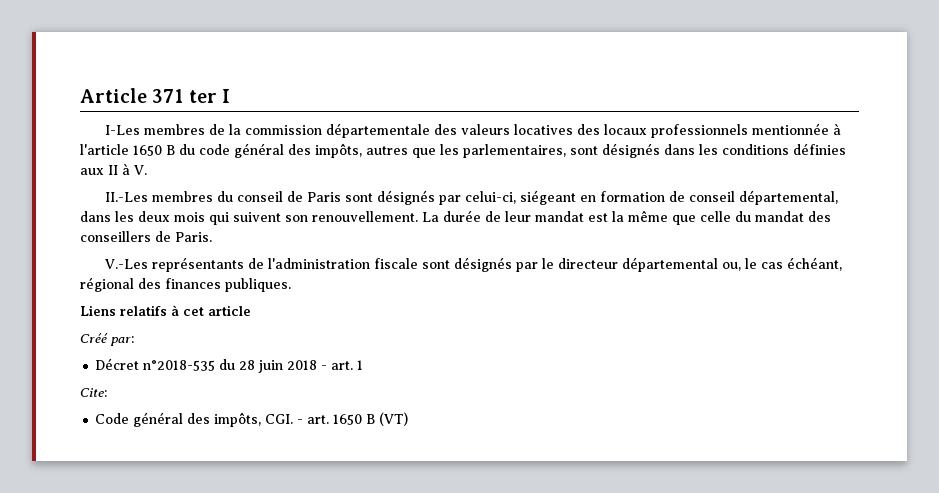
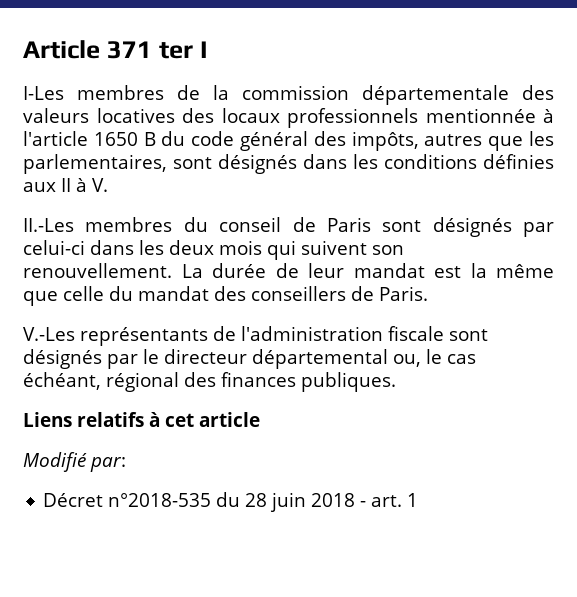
- II.-Les membres du conseil de Paris sont désignés par celui-ci, siégeant en formation de conseil départemental, dans les deux mois qui suivent son renouvellement.
+ II.-Les membres du conseil de Paris sont désignés par celui-ci dans les deux mois qui suivent son renouvellement.
- Créé par:
+ Modifié par:
- Cite:
- Code général des impôts, CGI. - art. 1650 B (VT)

